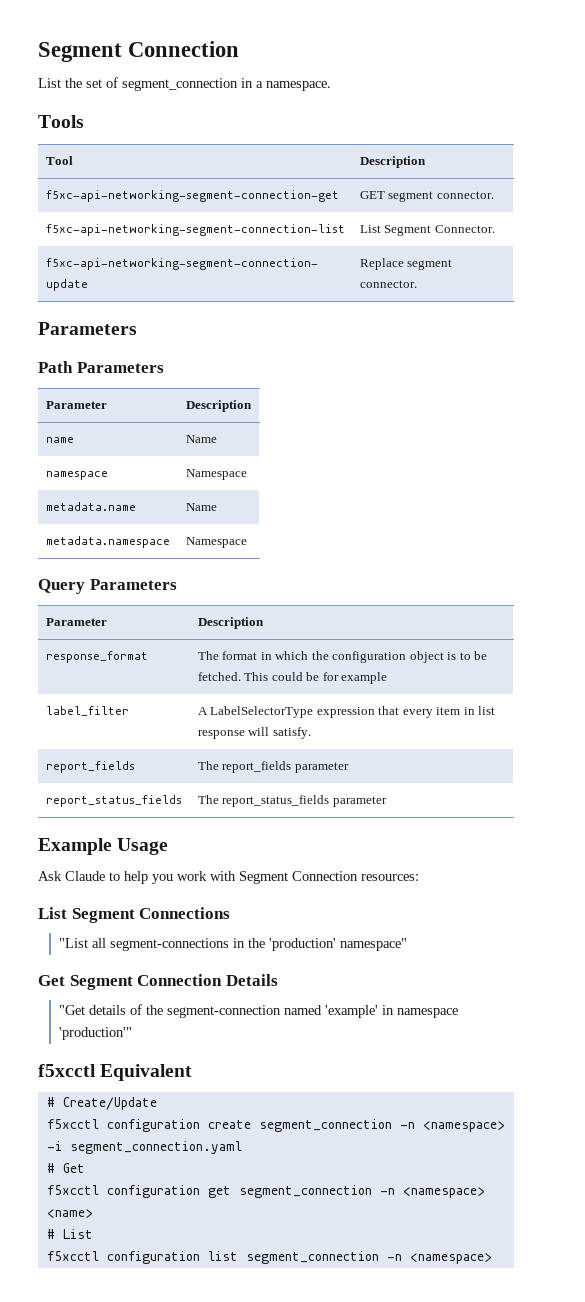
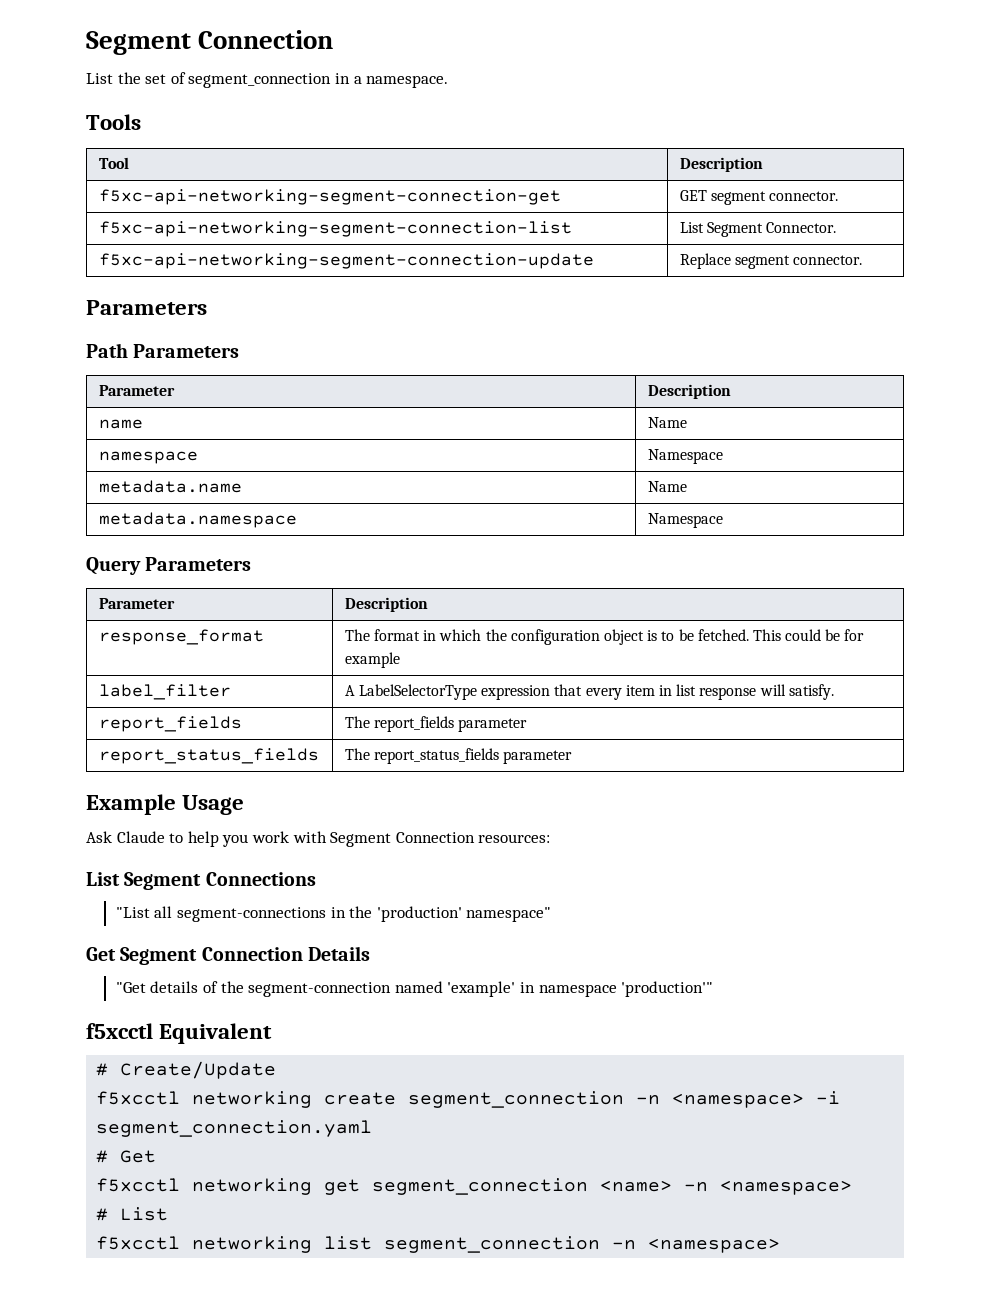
- f5xcctl configuration create segment_connection -n <namespace> -i segment_connection.yaml
+ f5xcctl networking create segment_connection -n <namespace> -i segment_connection.yaml
- f5xcctl configuration get segment_connection -n <namespace> <name>
+ f5xcctl networking get segment_connection <name> -n <namespace>
- f5xcctl configuration list segment_connection -n <namespace>
+ f5xcctl networking list segment_connection -n <namespace>

